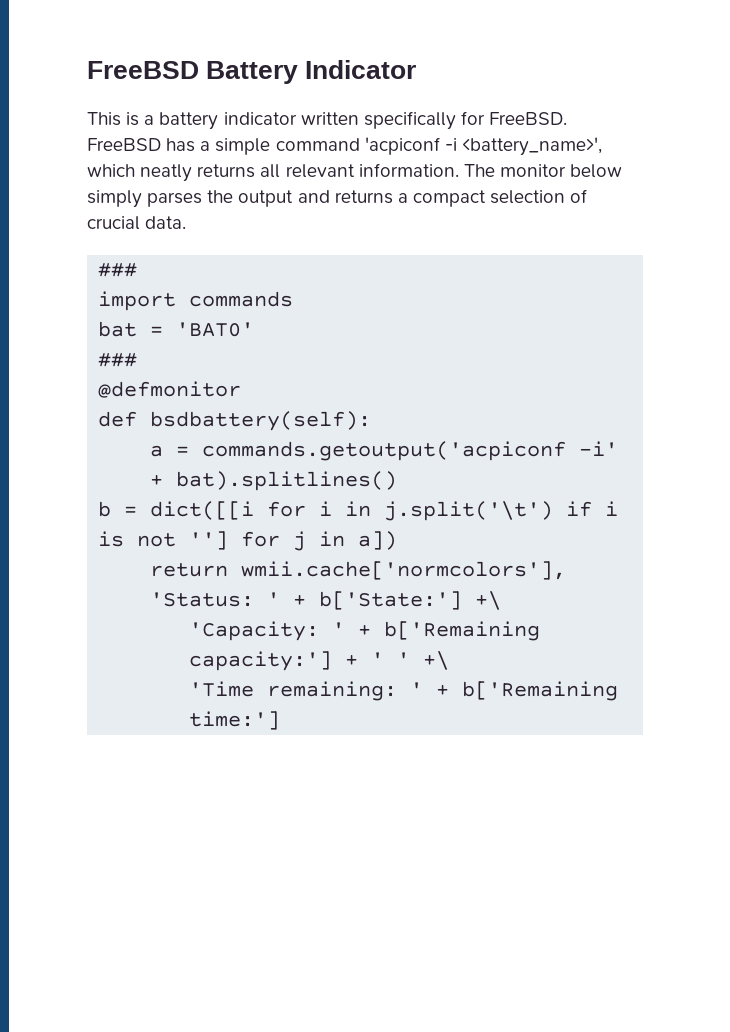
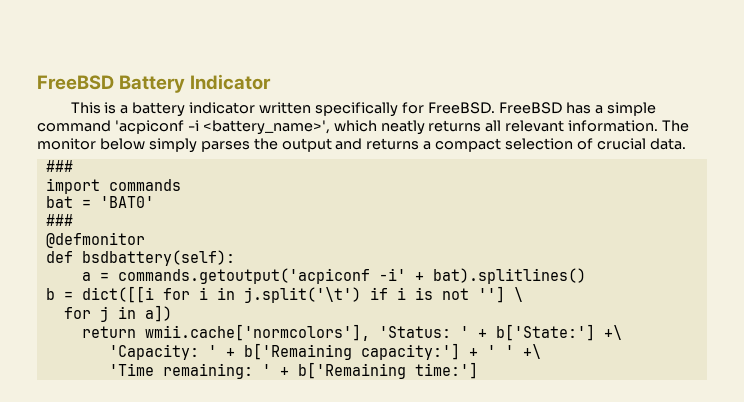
- b = dict([[i for i in j.split('\t') if i is not ''] for j in a])
+ b = dict([[i for i in j.split('\t') if i is not ''] \
+ for j in a])

